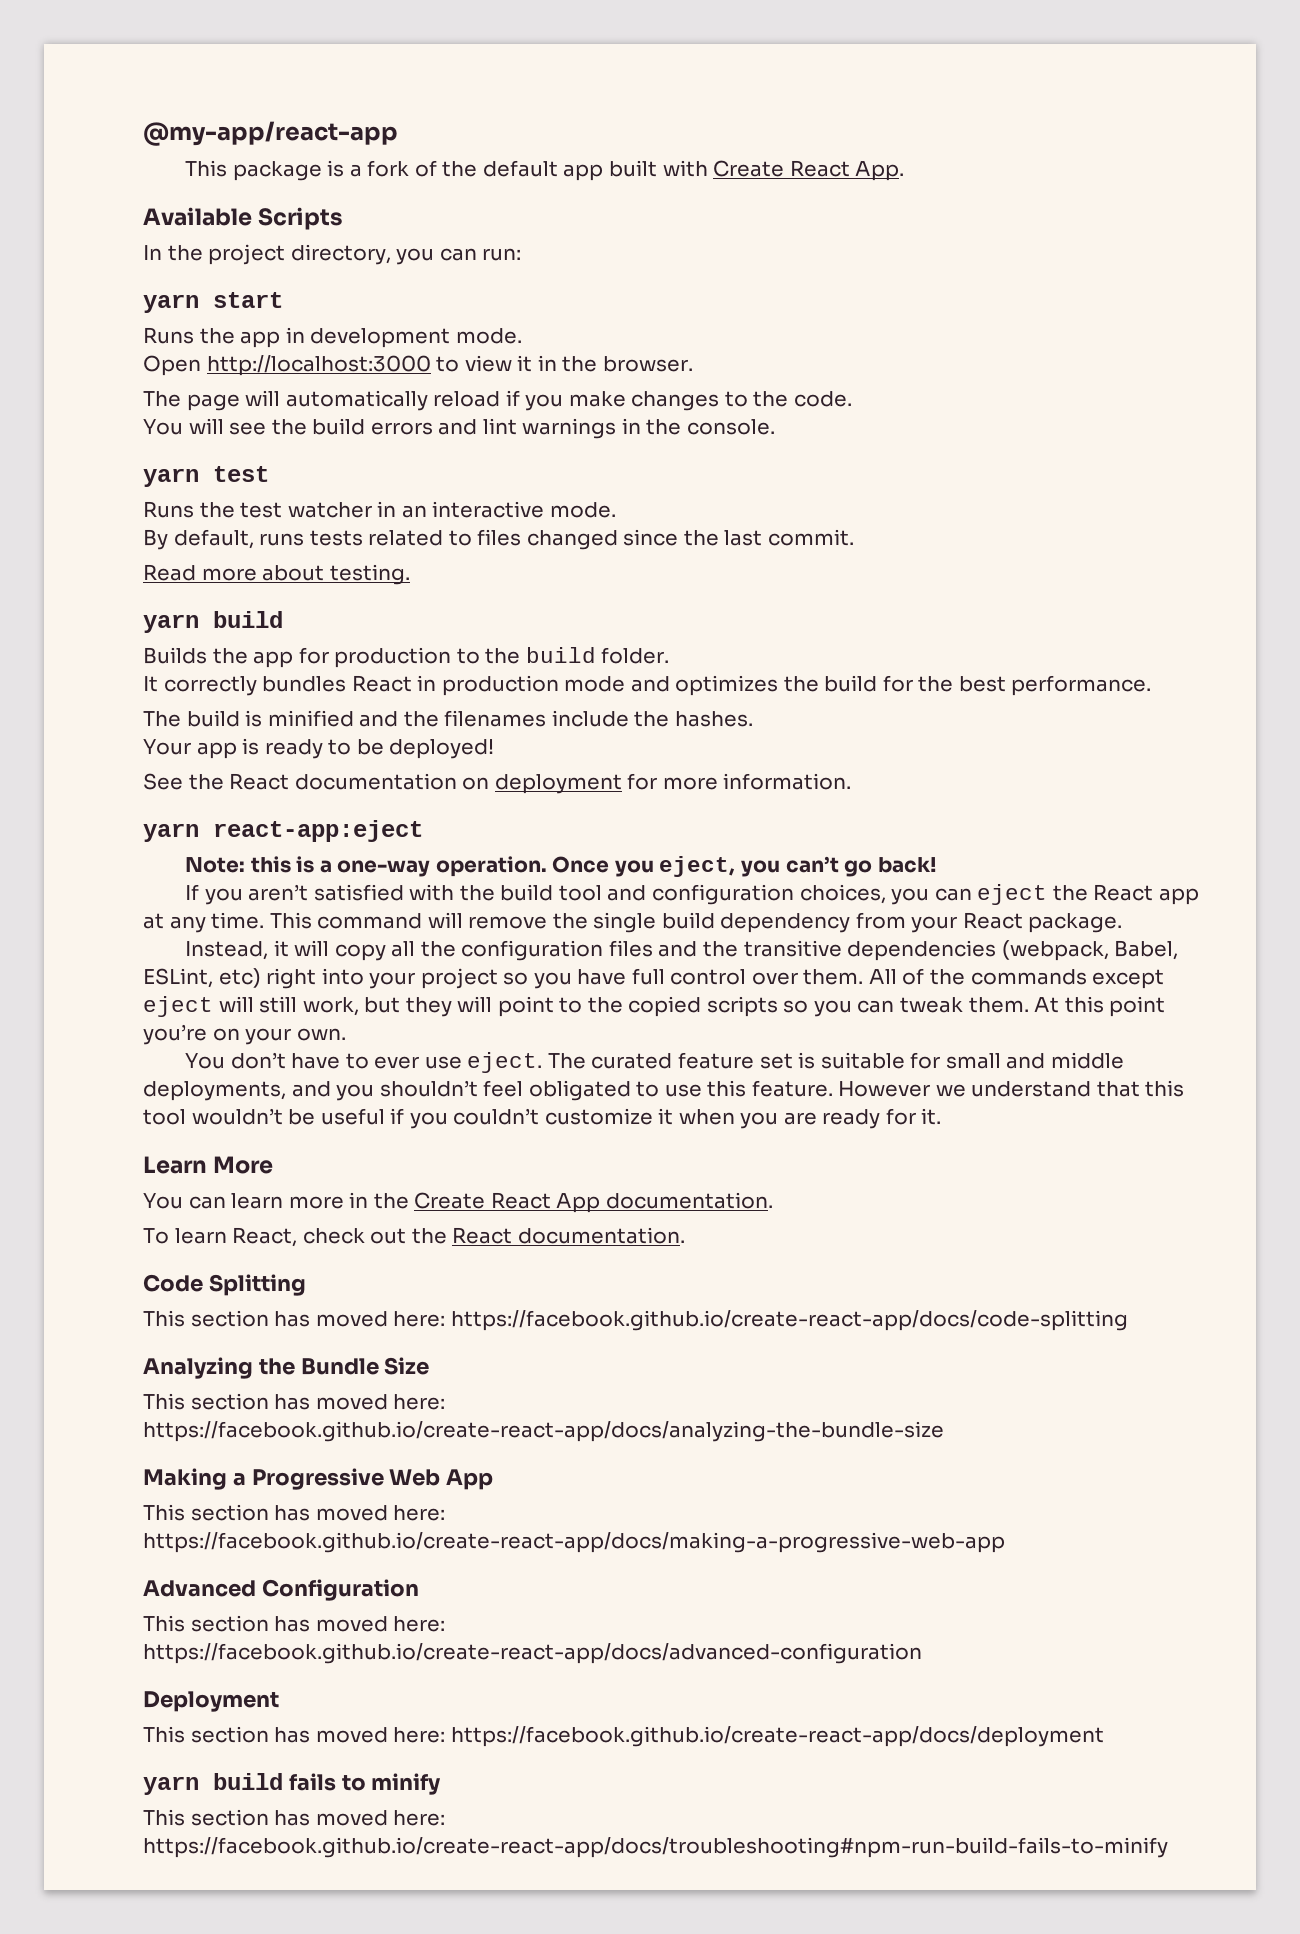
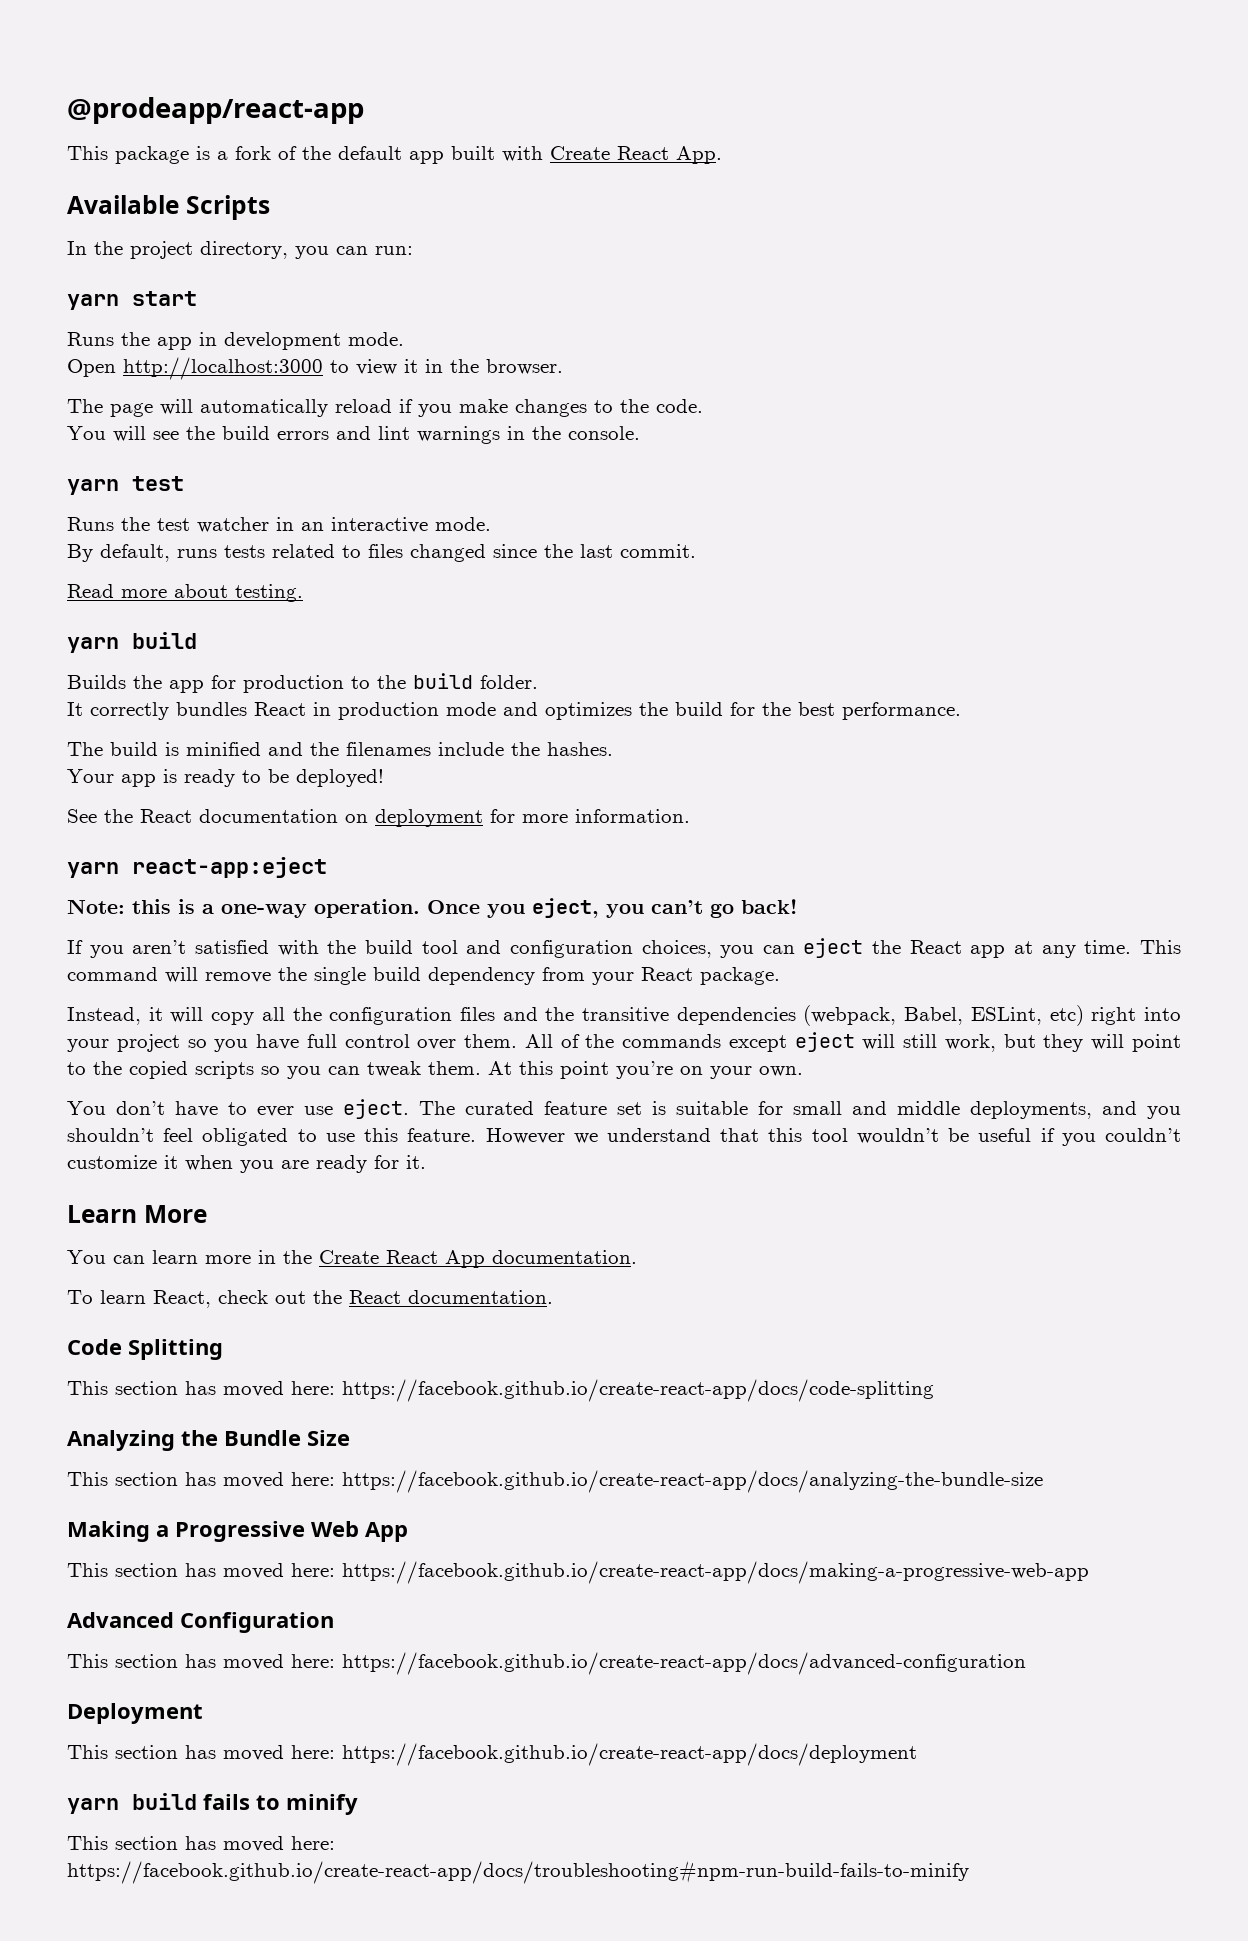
- @my-app/react-app
+ @prodeapp/react-app

